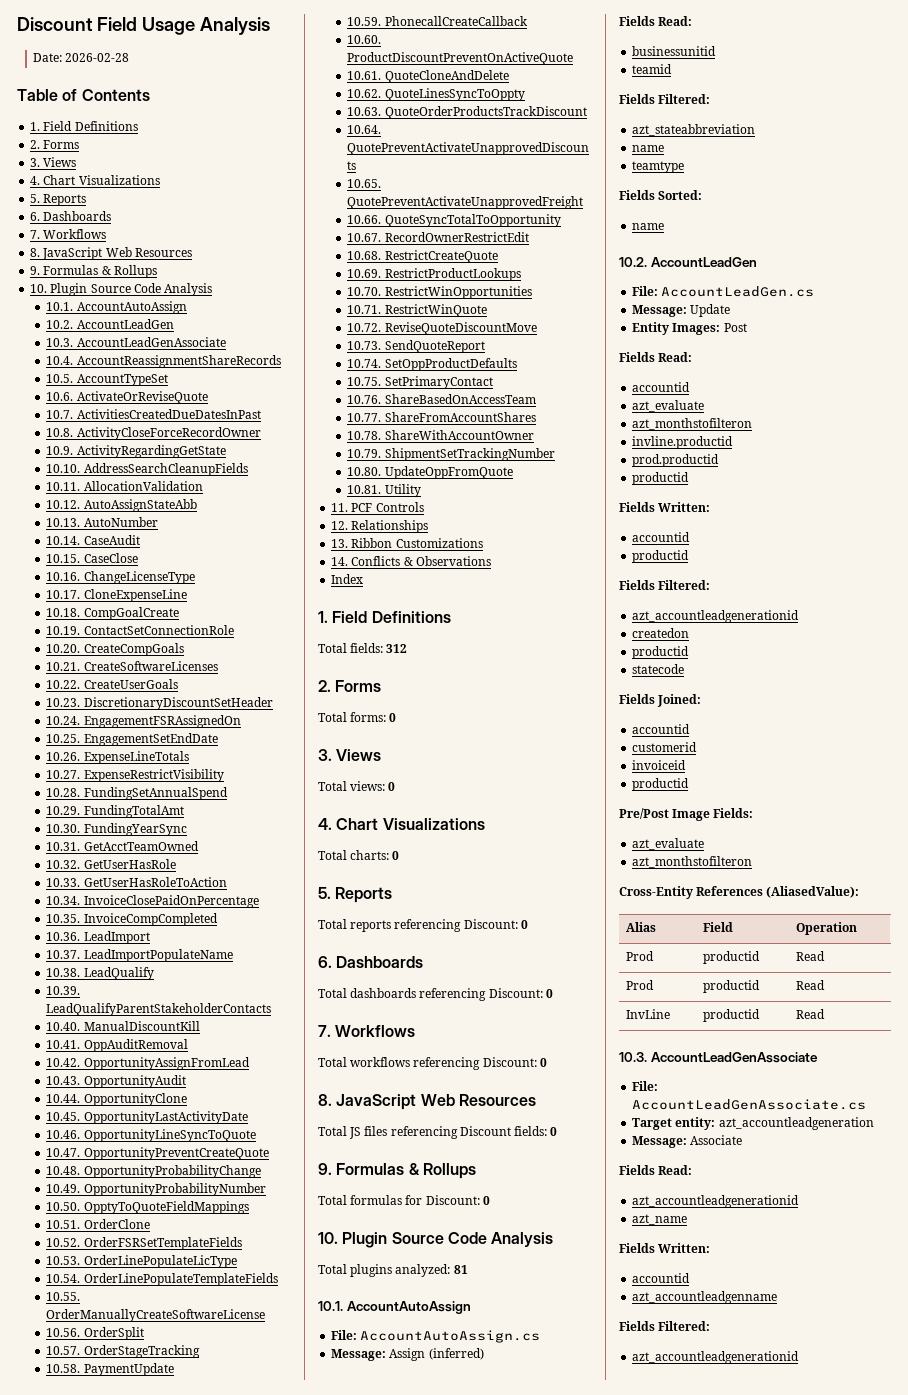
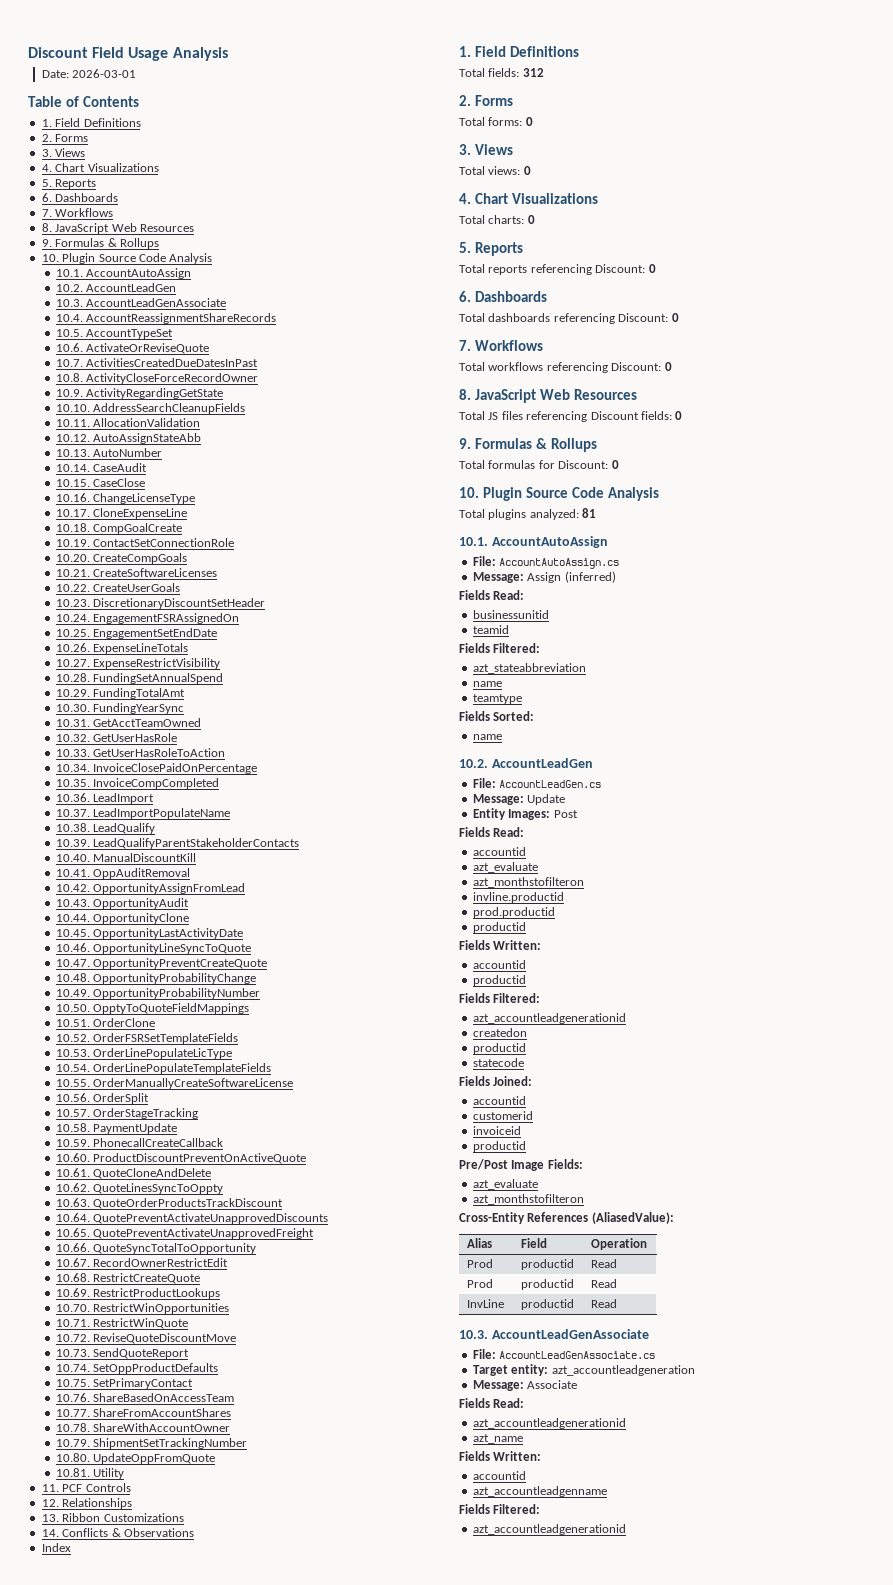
- Date: 2026-02-28
+ Date: 2026-03-01

